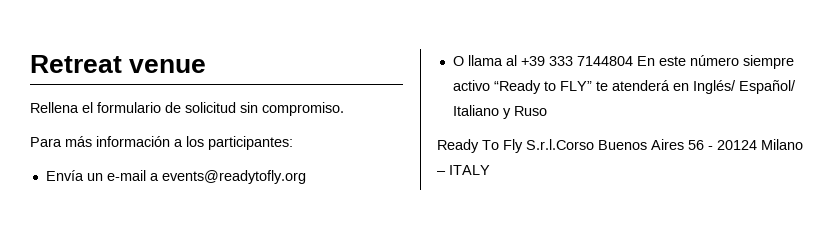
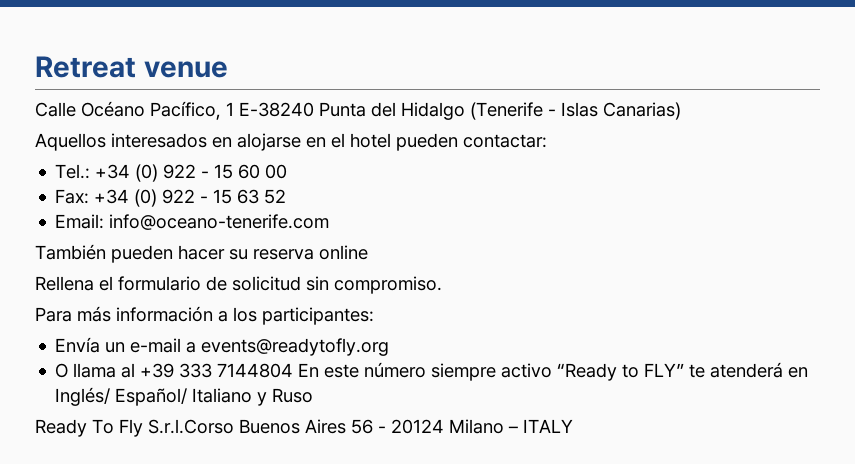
+ Calle Océano Pacífico, 1 E-38240 Punta del Hidalgo (Tenerife - Islas Canarias)
+ Aquellos interesados en alojarse en el hotel pueden contactar:
+ Tel.: +34 (0) 922 - 15 60 00
+ Fax: +34 (0) 922 - 15 63 52
+ Email: info@oceano-tenerife.com
+ También pueden hacer su reserva online

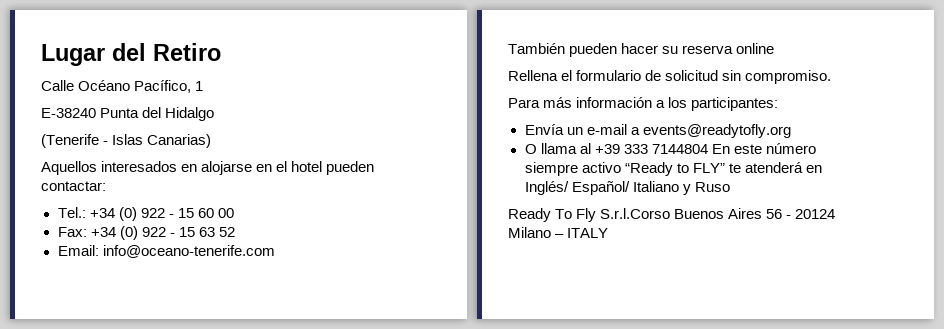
- Retreat venue
+ Lugar del Retiro
- Calle Océano Pacífico, 1 E-38240 Punta del Hidalgo (Tenerife - Islas Canarias)
+ Calle Océano Pacífico, 1
+ E-38240 Punta del Hidalgo
+ (Tenerife - Islas Canarias)

